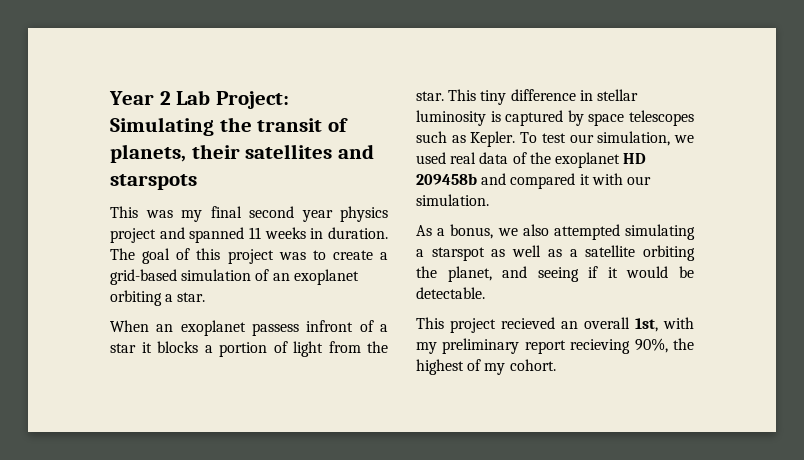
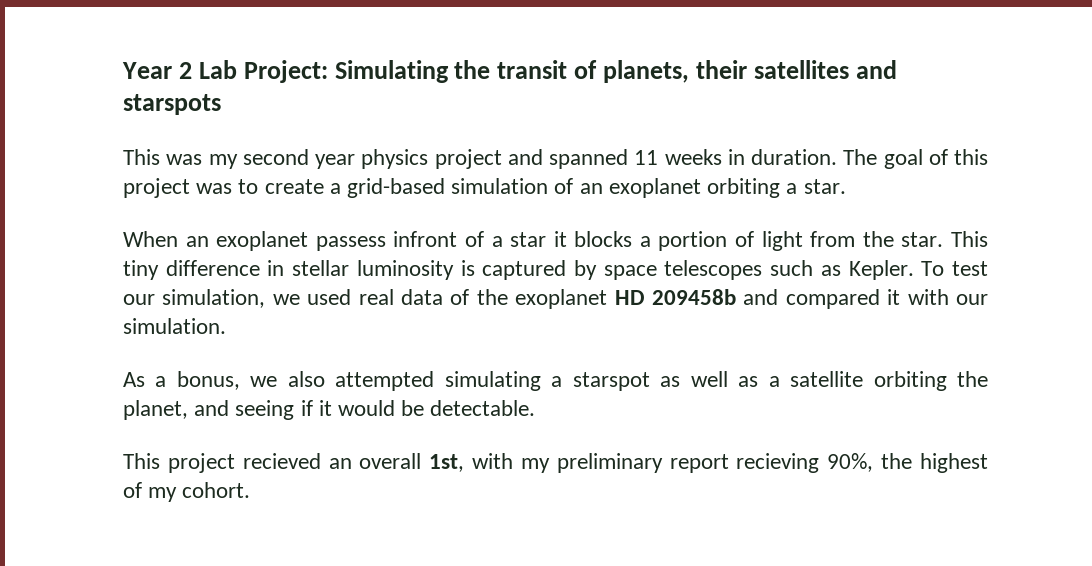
- This was my final second year physics project and spanned 11 weeks in duration.
+ This was my second year physics project and spanned 11 weeks in duration.

